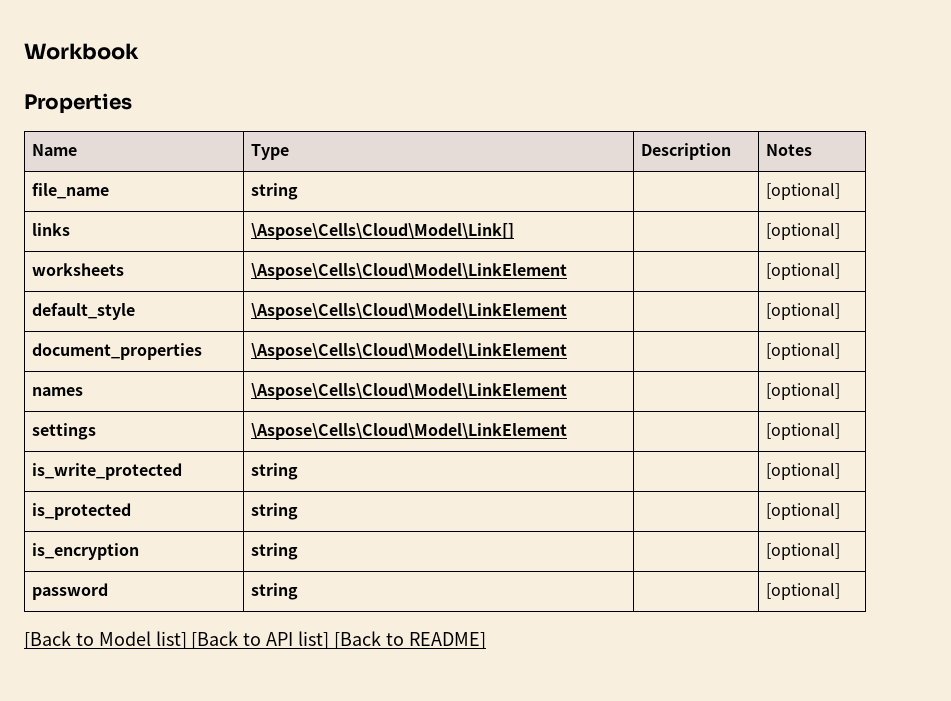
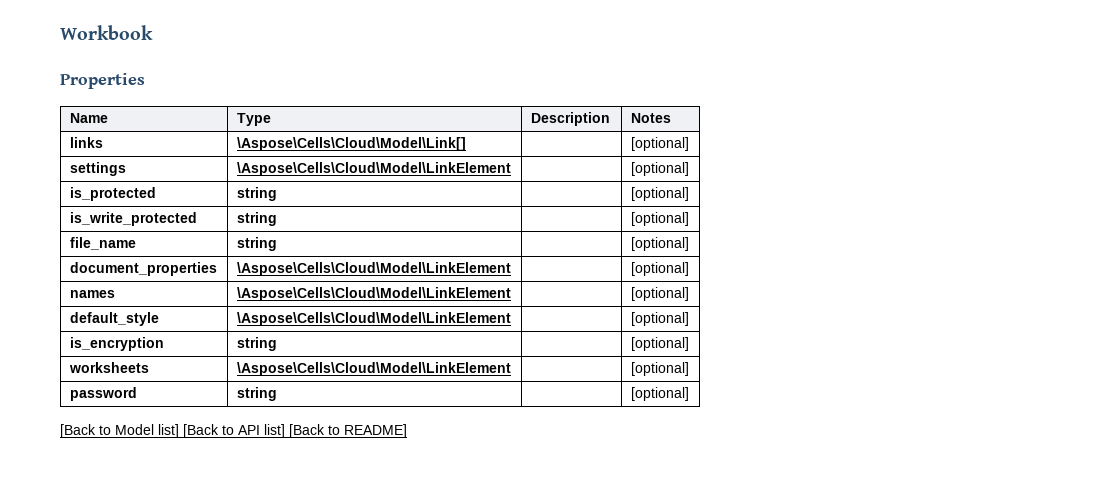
- file_name | string | | [optional]
- worksheets | \Aspose\Cells\Cloud\Model\LinkElement | | [optional]
- default_style | \Aspose\Cells\Cloud\Model\LinkElement | | [optional]
+ settings | \Aspose\Cells\Cloud\Model\LinkElement | | [optional]
+ is_protected | string | | [optional]
+ is_write_protected | string | | [optional]
+ file_name | string | | [optional]
- settings | \Aspose\Cells\Cloud\Model\LinkElement | | [optional]
- is_write_protected | string | | [optional]
- is_protected | string | | [optional]
+ default_style | \Aspose\Cells\Cloud\Model\LinkElement | | [optional]
+ worksheets | \Aspose\Cells\Cloud\Model\LinkElement | | [optional]

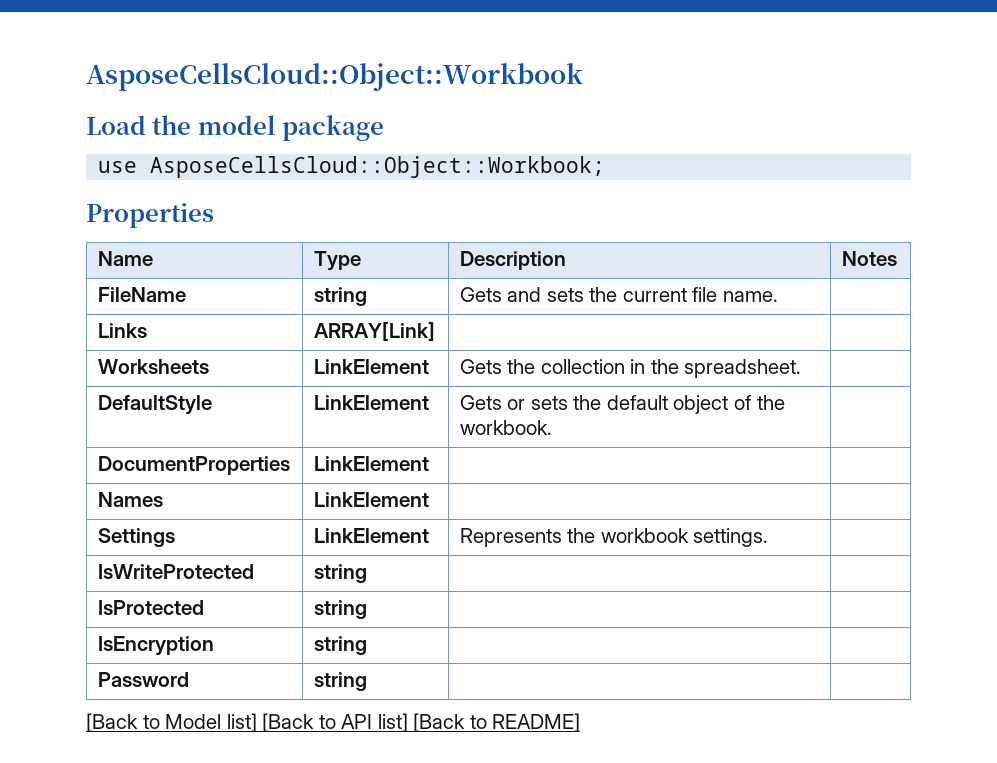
- Workbook
+ AsposeCellsCloud::Object::Workbook
+ Load the model package
+ use AsposeCellsCloud::Object::Workbook;
- links | \Aspose\Cells\Cloud\Model\Link[] | | [optional]
- settings | \Aspose\Cells\Cloud\Model\LinkElement | | [optional]
- is_protected | string | | [optional]
- is_write_protected | string | | [optional]
- file_name | string | | [optional]
- document_properties | \Aspose\Cells\Cloud\Model\LinkElement | | [optional]
- names | \Aspose\Cells\Cloud\Model\LinkElement | | [optional]
- default_style | \Aspose\Cells\Cloud\Model\LinkElement | | [optional]
- is_encryption | string | | [optional]
- worksheets | \Aspose\Cells\Cloud\Model\LinkElement | | [optional]
- password | string | | [optional]
+ FileName | string | Gets and sets the current file name. |
+ Links | ARRAY[Link] | |
+ Worksheets | LinkElement | Gets the collection in the spreadsheet. |
+ DefaultStyle | LinkElement | Gets or sets the default object of the workbook. |
+ DocumentProperties | LinkElement | |
+ Names | LinkElement | |
+ Settings | LinkElement | Represents the workbook settings. |
+ IsWriteProtected | string | |
+ IsProtected | string | |
+ IsEncryption | string | |
+ Password | string | |

